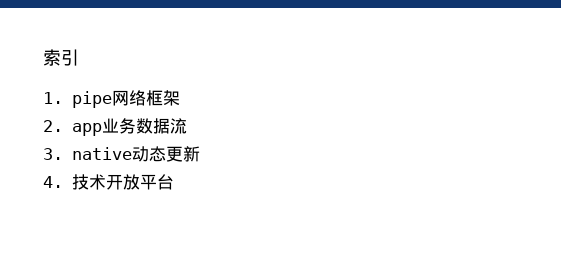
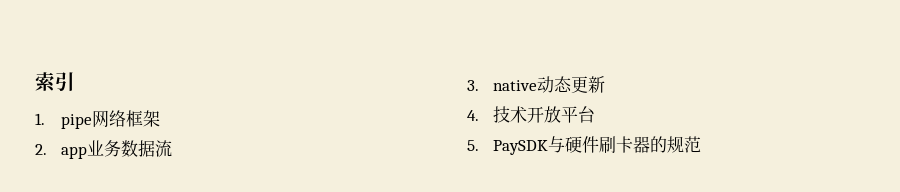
+ 5. PaySDK与硬件刷卡器的规范

